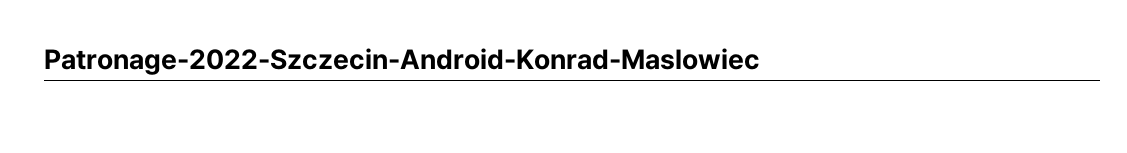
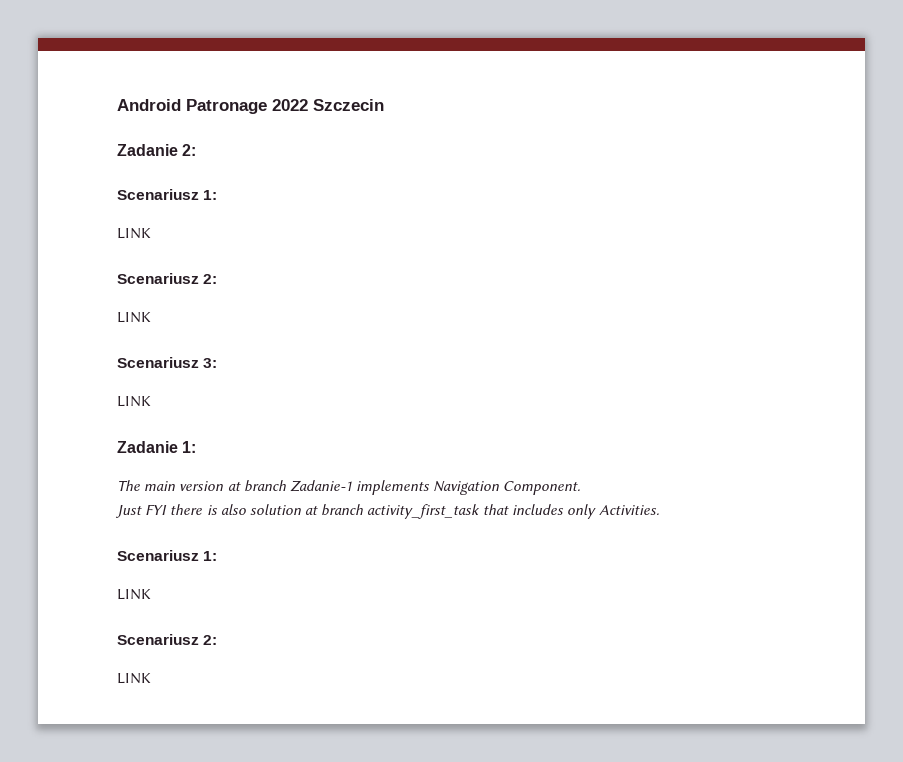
- Patronage-2022-Szczecin-Android-Konrad-Maslowiec
+ Android Patronage 2022 Szczecin
+ Zadanie 2:
+ Scenariusz 1:
+ LINK
+ Scenariusz 2:
+ LINK
+ Scenariusz 3:
+ LINK
+ Zadanie 1:
+ The main version at branch Zadanie-1 implements Navigation Component.
+ Just FYI there is also solution at branch activity_first_task that includes only Activities.
+ Scenariusz 1:
+ LINK
+ Scenariusz 2:
+ LINK

